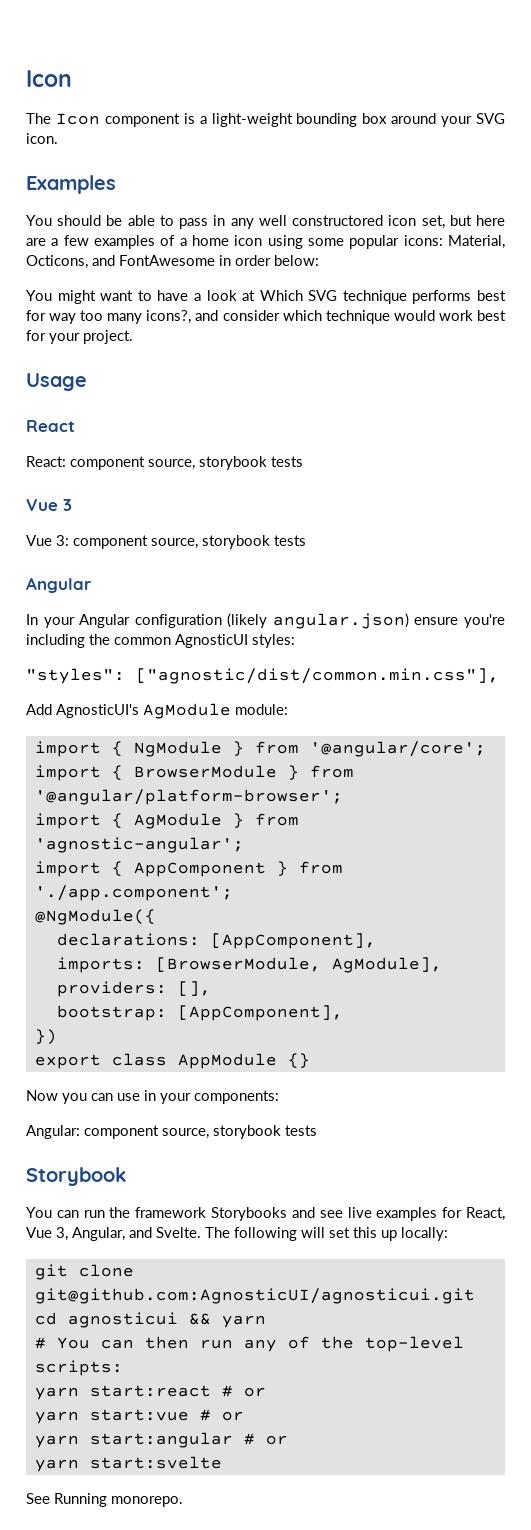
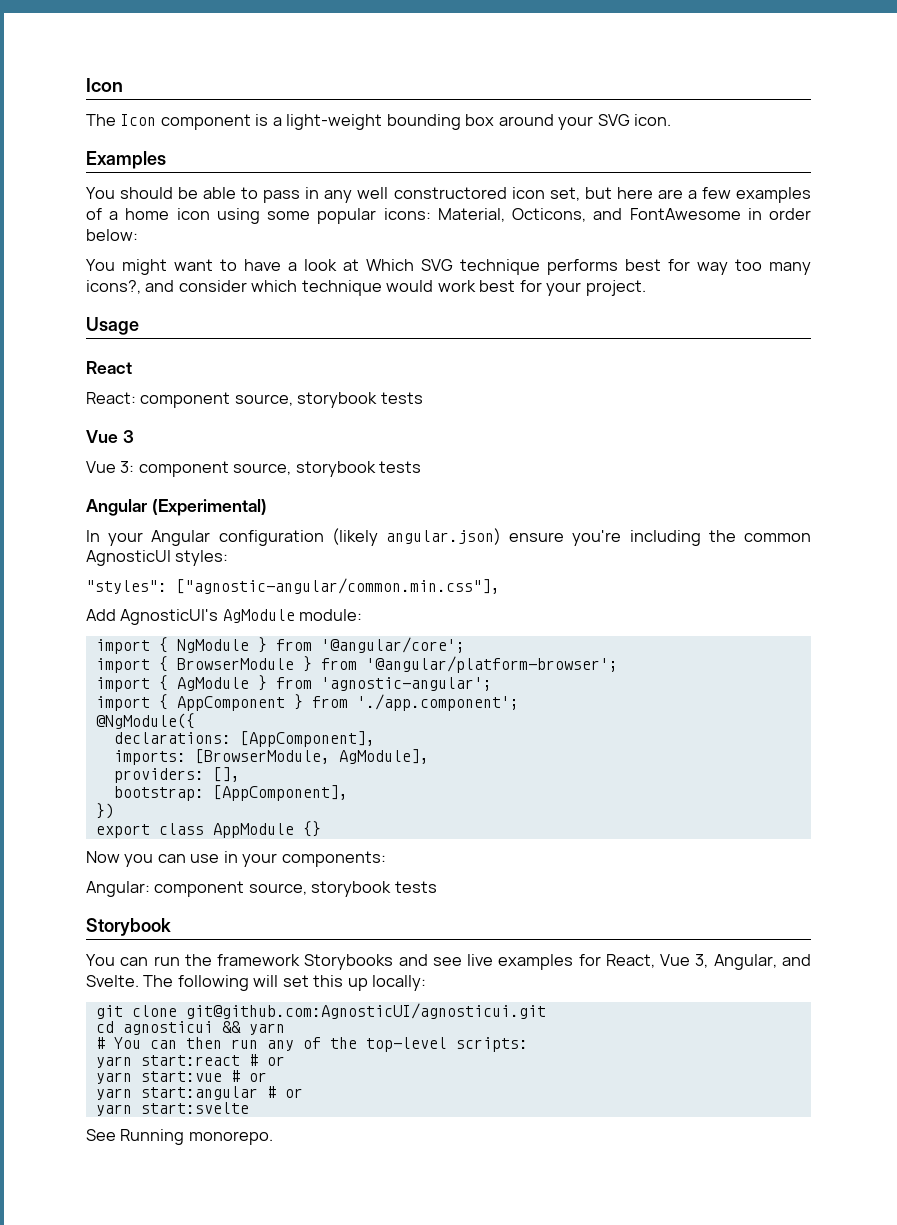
  Vue 3: component source, storybook tests
- Angular
+ Angular (Experimental)
- "styles": ["agnostic/dist/common.min.css"],
+ "styles": ["agnostic-angular/common.min.css"],

